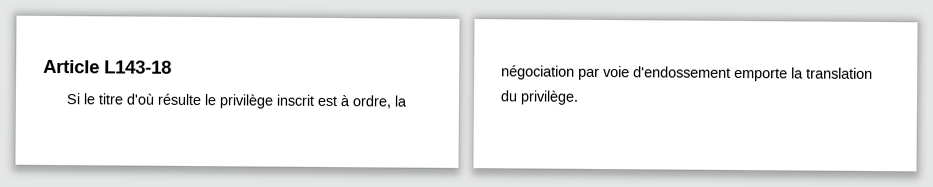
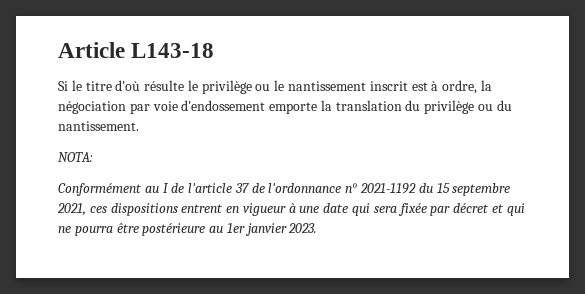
- Si le titre d'où résulte le privilège inscrit est à ordre, la négociation par voie d'endossement emporte la translation du privilège.
+ Si le titre d'où résulte le privilège ou le nantissement inscrit est à ordre, la négociation par voie d'endossement emporte la translation du privilège ou du nantissement.
+ NOTA:
+ Conformément au I de l'article 37 de l'ordonnance n° 2021-1192 du 15 septembre 2021, ces dispositions entrent en vigueur à une date qui sera fixée par décret et qui ne pourra être postérieure au 1er janvier 2023.

